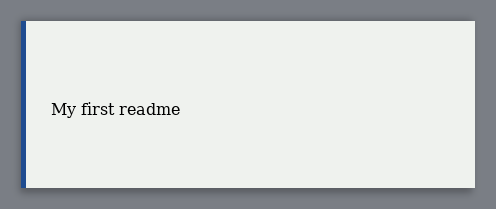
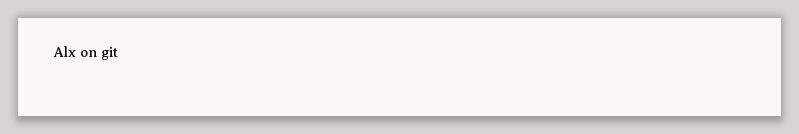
- My first readme
+ Alx on git

